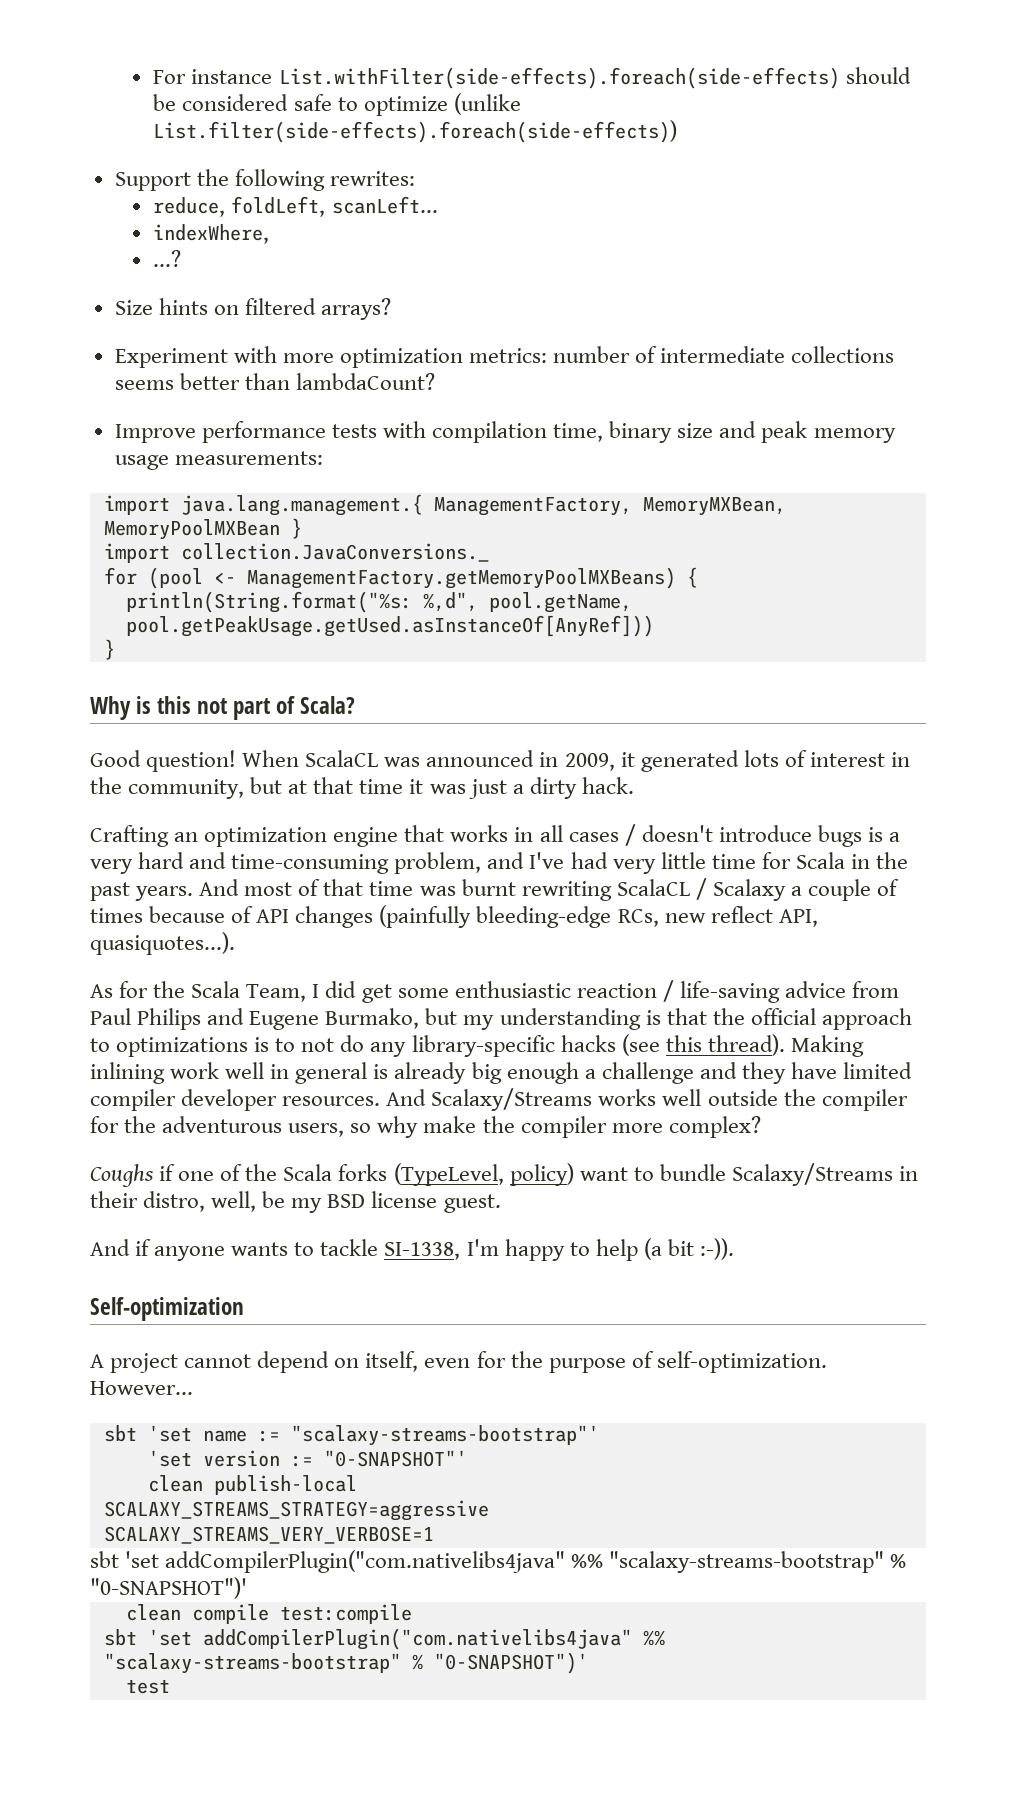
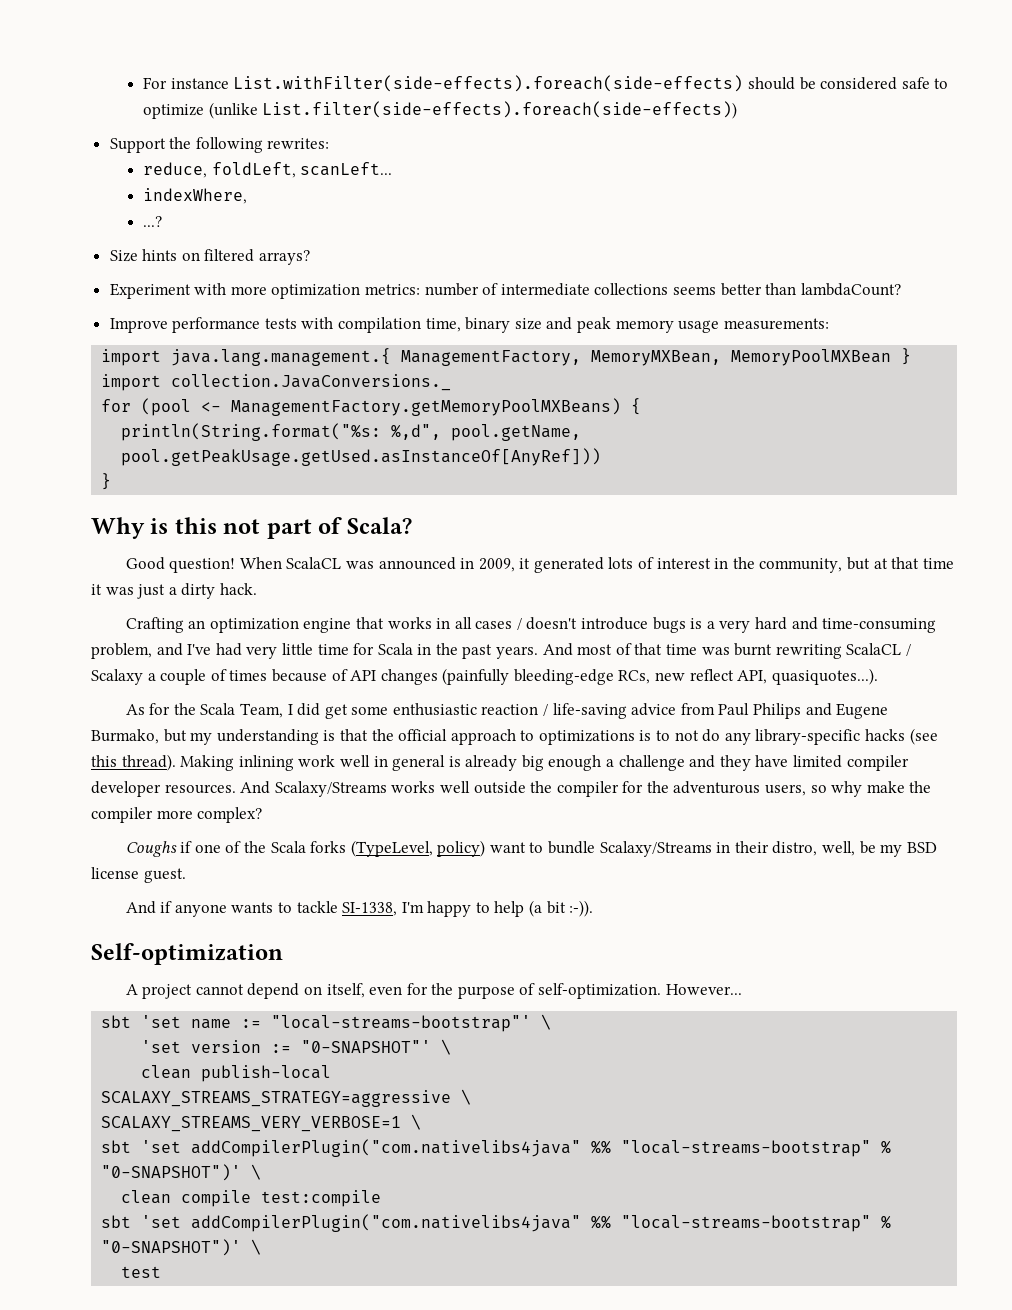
- sbt 'set name := "scalaxy-streams-bootstrap"'
+ sbt 'set name := "local-streams-bootstrap"' \
- 'set version := "0-SNAPSHOT"'
+ 'set version := "0-SNAPSHOT"' \
- SCALAXY_STREAMS_STRATEGY=aggressive
+ SCALAXY_STREAMS_STRATEGY=aggressive \
- SCALAXY_STREAMS_VERY_VERBOSE=1
- sbt 'set addCompilerPlugin("com.nativelibs4java" %% "scalaxy-streams-bootstrap" % "0-SNAPSHOT")'
+ SCALAXY_STREAMS_VERY_VERBOSE=1 \
+ sbt 'set addCompilerPlugin("com.nativelibs4java" %% "local-streams-bootstrap" % "0-SNAPSHOT")' \
  clean compile test:compile
- sbt 'set addCompilerPlugin("com.nativelibs4java" %% "scalaxy-streams-bootstrap" % "0-SNAPSHOT")'
+ sbt 'set addCompilerPlugin("com.nativelibs4java" %% "local-streams-bootstrap" % "0-SNAPSHOT")' \

